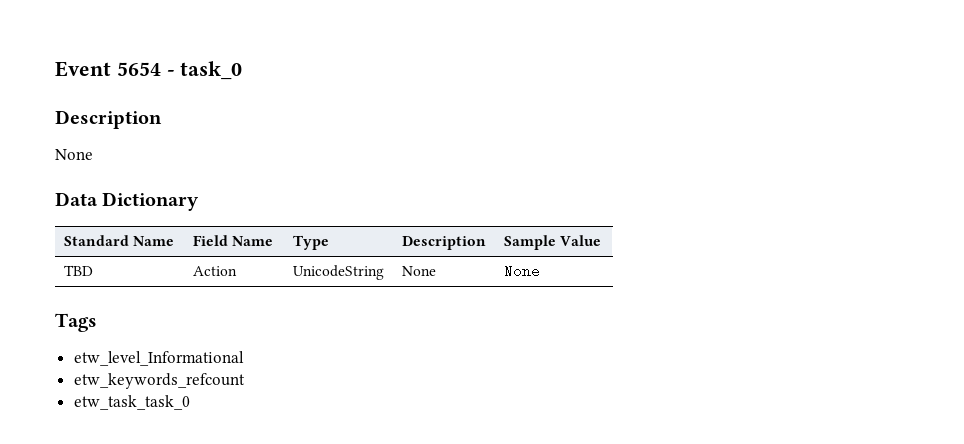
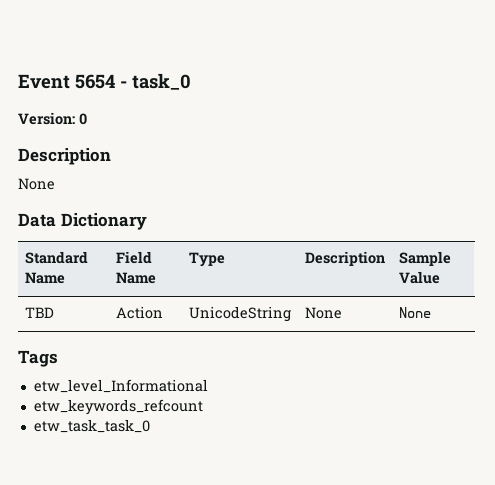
+ Version: 0

